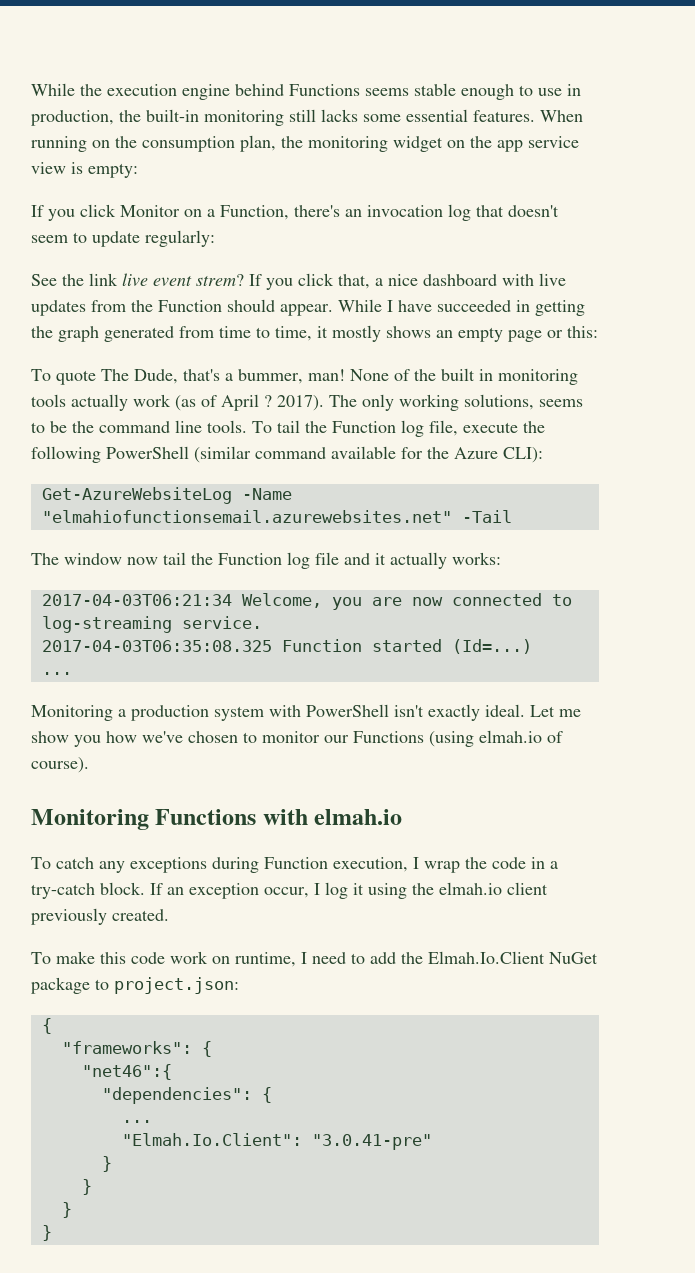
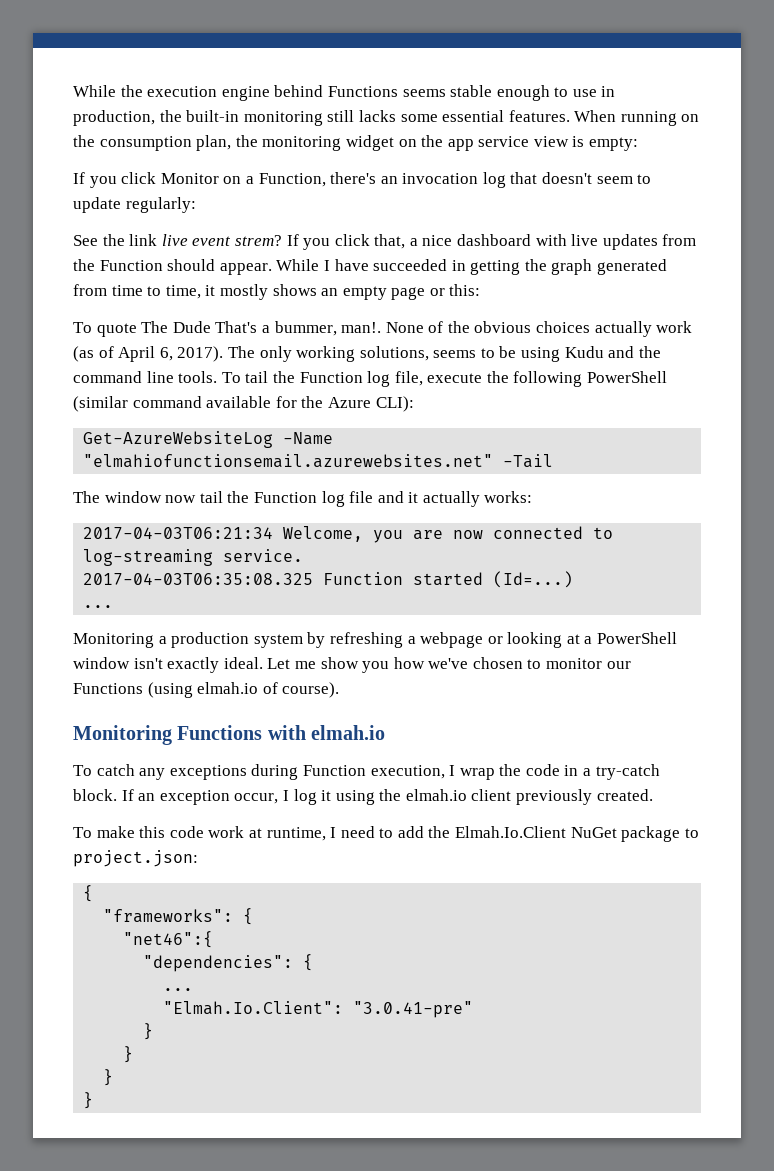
- To quote The Dude, that's a bummer, man!
+ To quote The Dude That's a bummer, man!.
- None of the built in monitoring tools actually work (as of April ? 2017).
+ None of the obvious choices actually work (as of April 6, 2017).
- The only working solutions, seems to be the command line tools.
+ The only working solutions, seems to be using Kudu and the command line tools.
- Monitoring a production system with PowerShell isn't exactly ideal.
+ Monitoring a production system by refreshing a webpage or looking at a PowerShell window isn't exactly ideal.
- To make this code work on runtime, I need to add the Elmah.Io.Client NuGet package to project.json:
+ To make this code work at runtime, I need to add the Elmah.Io.Client NuGet package to project.json:

